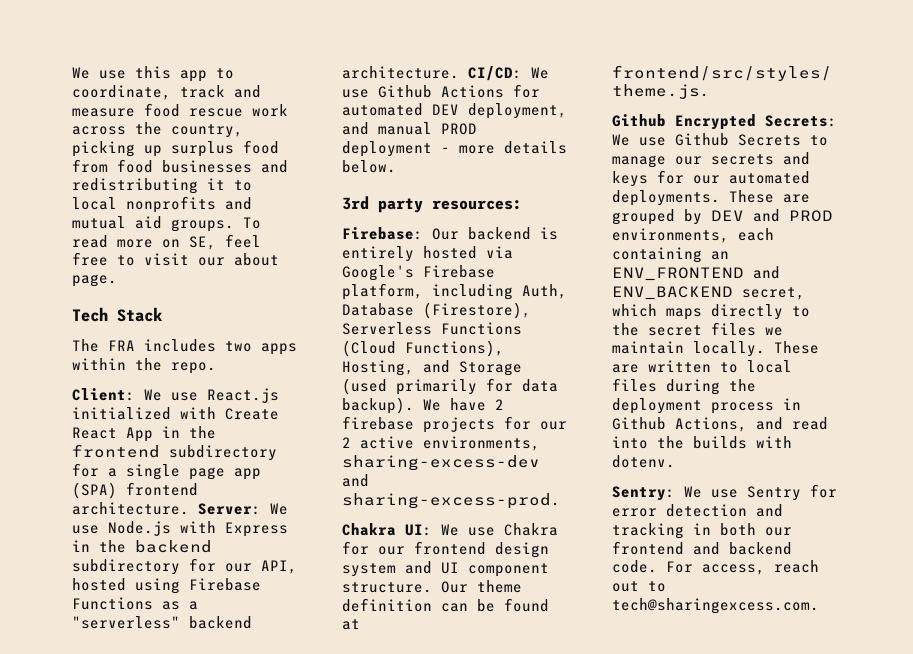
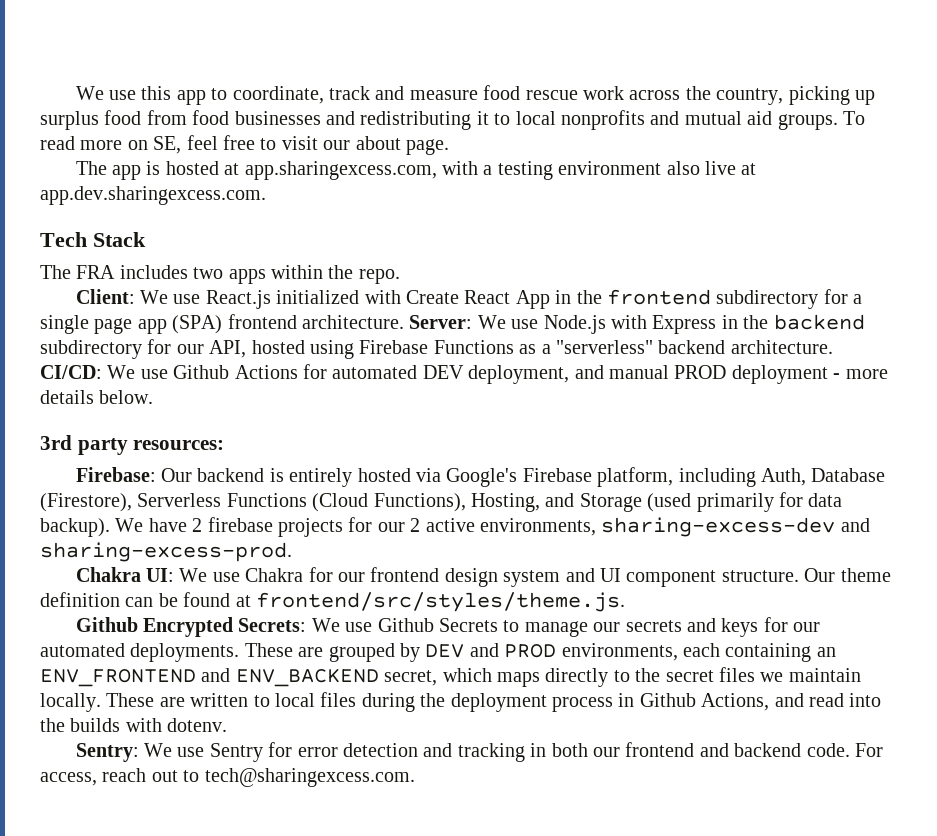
+ The app is hosted at app.sharingexcess.com, with a testing environment also live at app.dev.sharingexcess.com.

